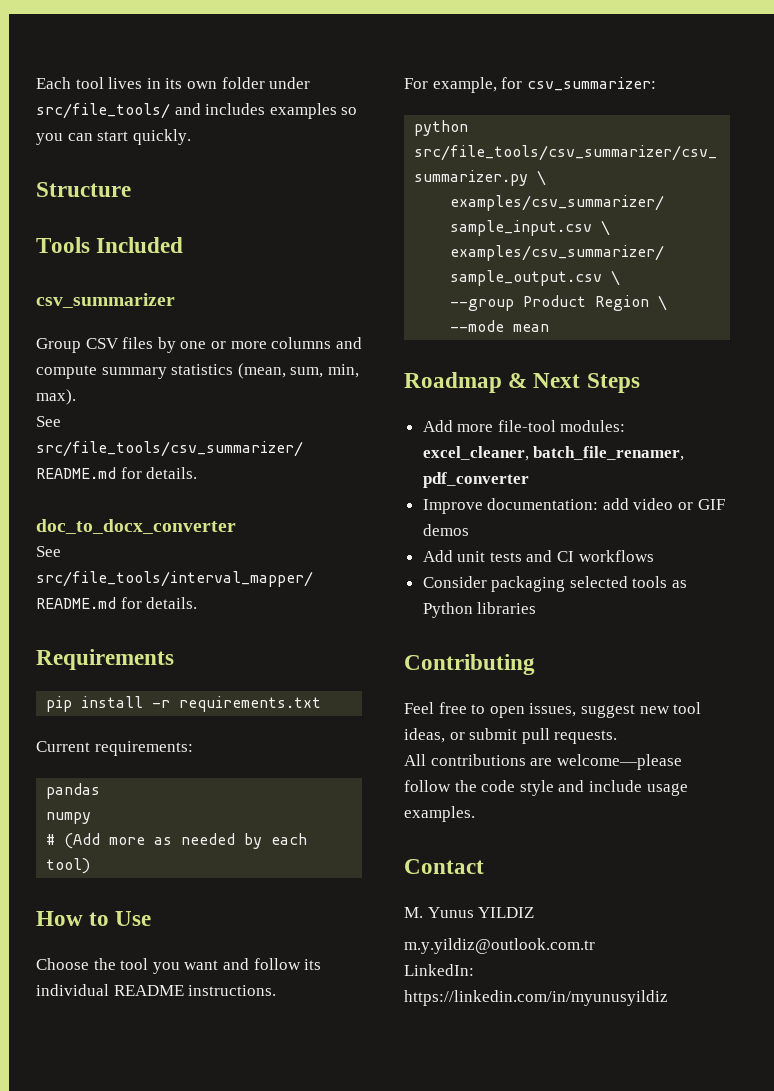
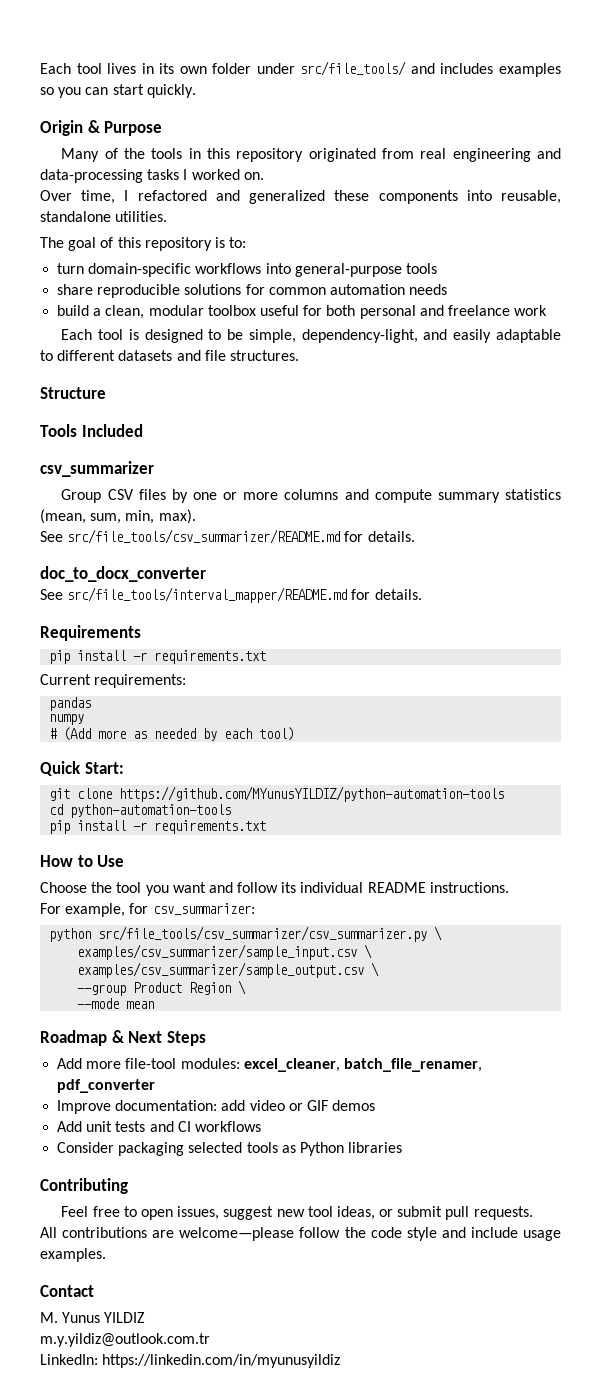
+ Origin & Purpose
+ Many of the tools in this repository originated from real engineering and data-processing tasks I worked on.
+ Over time, I refactored and generalized these components into reusable, standalone utilities.
+ The goal of this repository is to:
+ turn domain-specific workflows into general-purpose tools
+ share reproducible solutions for common automation needs
+ build a clean, modular toolbox useful for both personal and freelance work
+ Each tool is designed to be simple, dependency-light, and easily adaptable to different datasets and file structures.
+ Quick Start:
+ git clone https://github.com/MYunusYILDIZ/python-automation-tools
+ cd python-automation-tools
+ pip install -r requirements.txt

